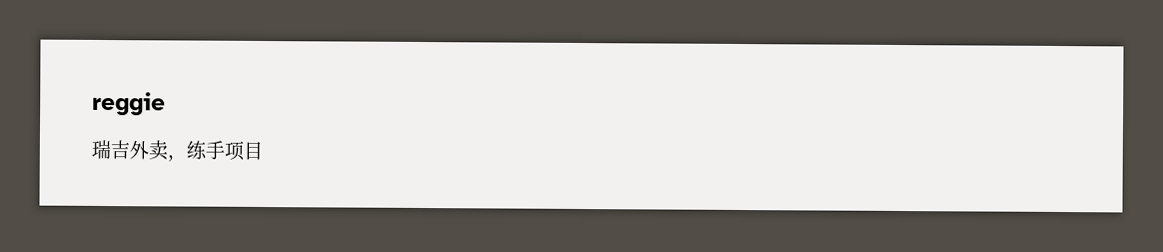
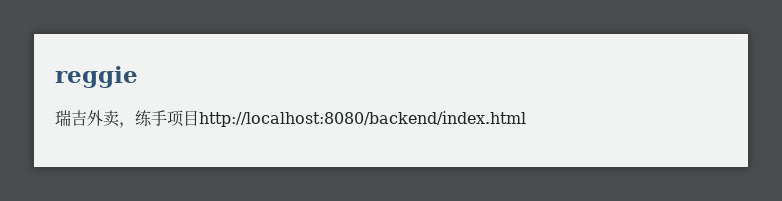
- 瑞吉外卖，练手项目
+ 瑞吉外卖，练手项目http://localhost:8080/backend/index.html

